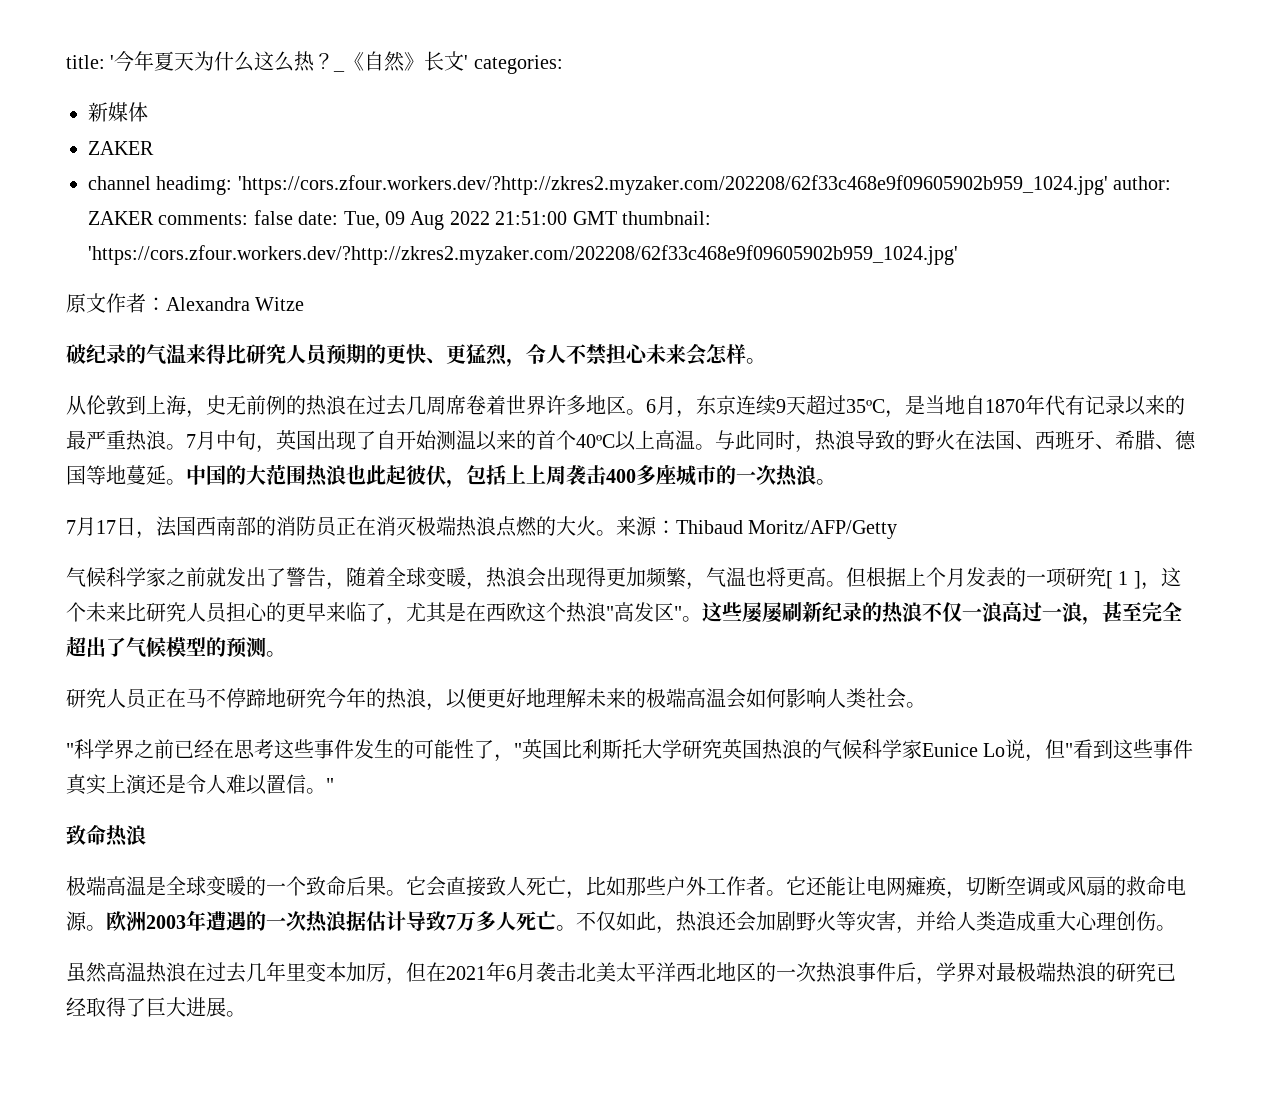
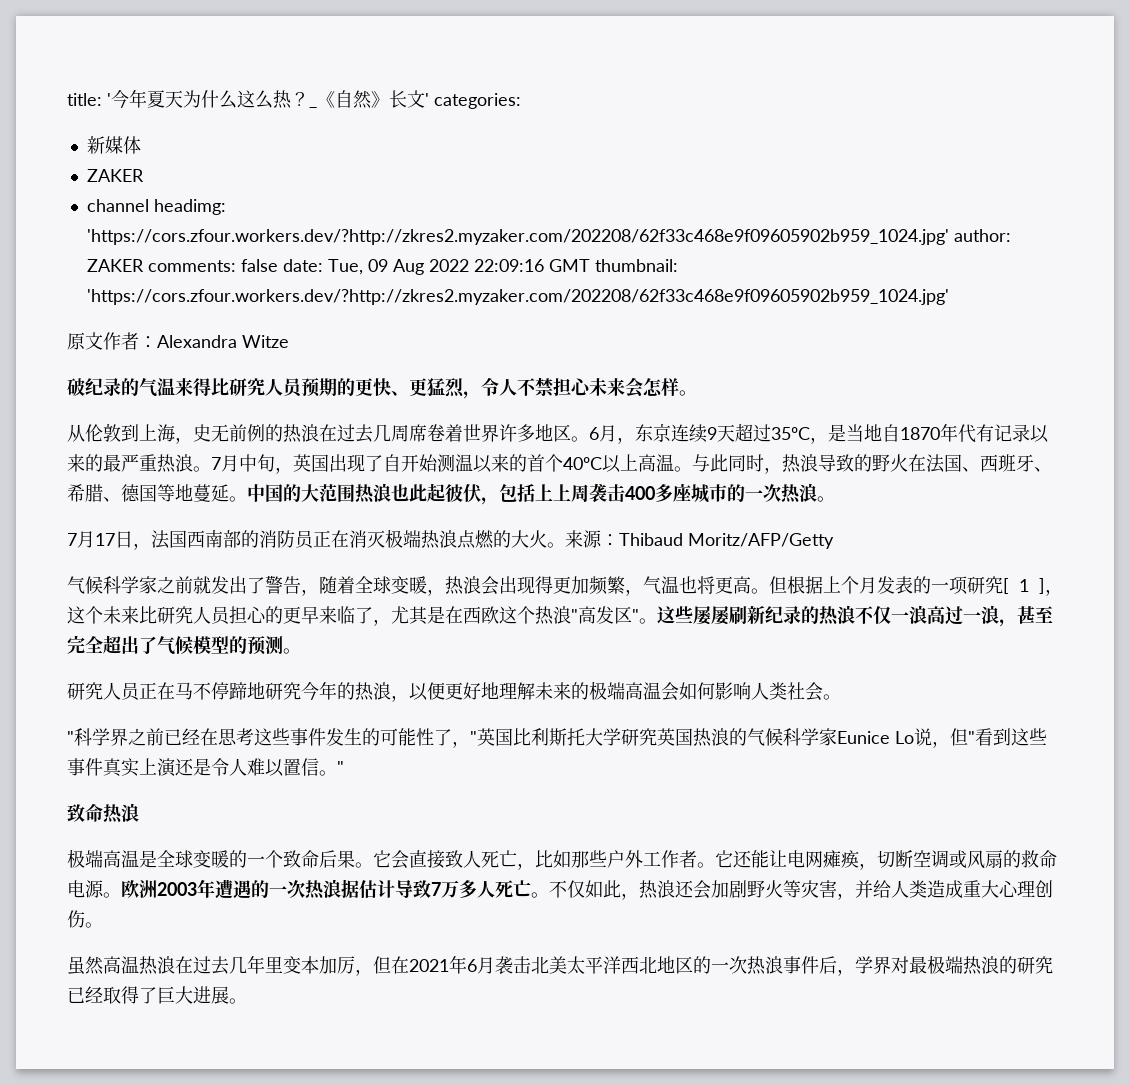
- channel headimg: 'https://cors.zfour.workers.dev/?http://zkres2.myzaker.com/202208/62f33c468e9f09605902b959_1024.jpg' author: ZAKER comments: false date: Tue, 09 Aug 2022 21:51:00 GMT thumbnail: 'https://cors.zfour.workers.dev/?http://zkres2.myzaker.com/202208/62f33c468e9f09605902b959_1024.jpg'
+ channel headimg: 'https://cors.zfour.workers.dev/?http://zkres2.myzaker.com/202208/62f33c468e9f09605902b959_1024.jpg' author: ZAKER comments: false date: Tue, 09 Aug 2022 22:09:16 GMT thumbnail: 'https://cors.zfour.workers.dev/?http://zkres2.myzaker.com/202208/62f33c468e9f09605902b959_1024.jpg'

